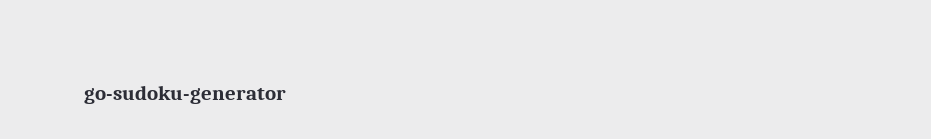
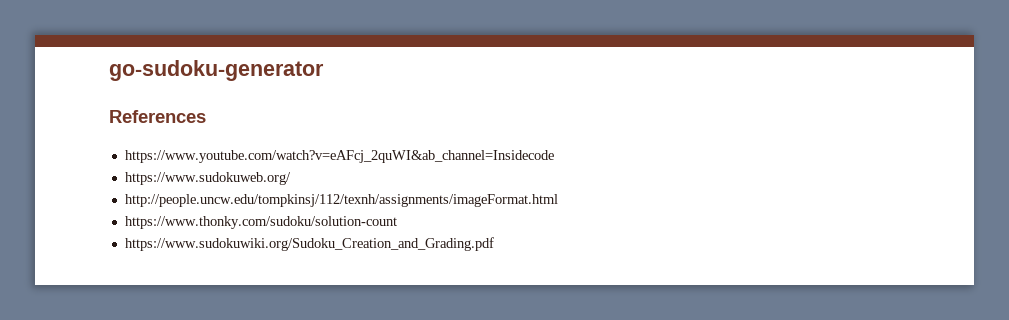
+ References
+ https://www.youtube.com/watch?v=eAFcj_2quWI&ab_channel=Insidecode
+ https://www.sudokuweb.org/
+ http://people.uncw.edu/tompkinsj/112/texnh/assignments/imageFormat.html
+ https://www.thonky.com/sudoku/solution-count
+ https://www.sudokuwiki.org/Sudoku_Creation_and_Grading.pdf

